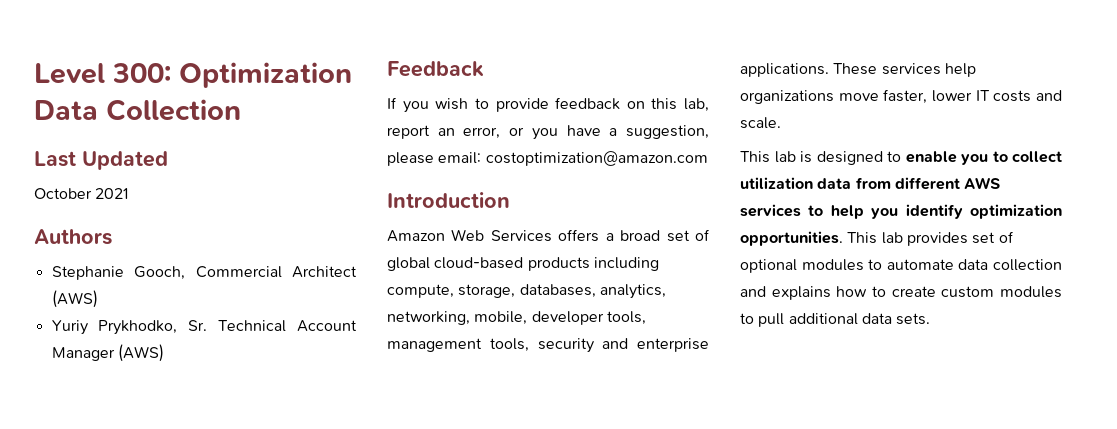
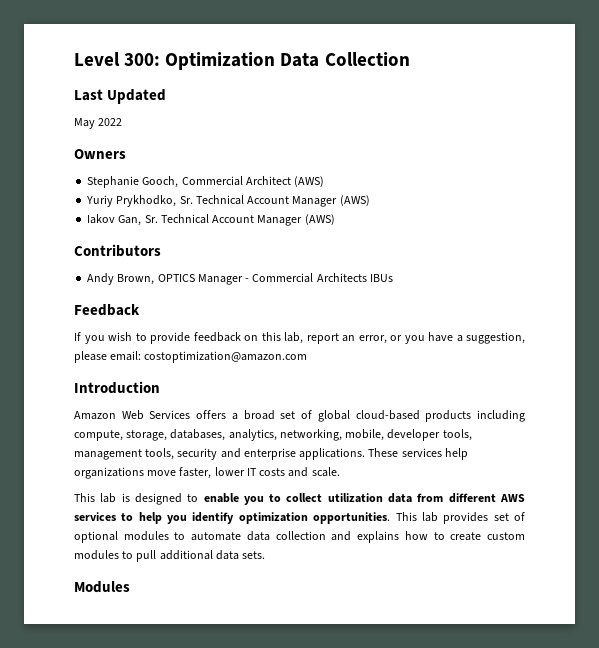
- October 2021
- Authors
+ May 2022
+ Owners
+ Iakov Gan, Sr. Technical Account Manager (AWS)
+ Contributors
+ Andy Brown, OPTICS Manager - Commercial Architects IBUs
+ Modules

